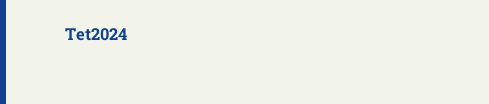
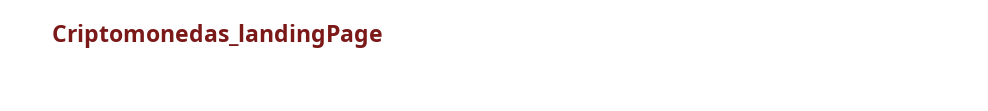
- Tet2024
+ Criptomonedas_landingPage

